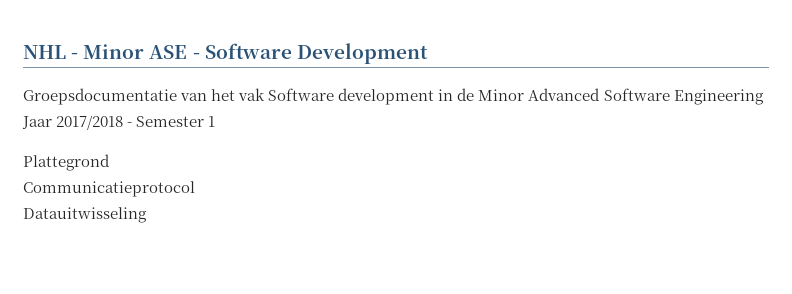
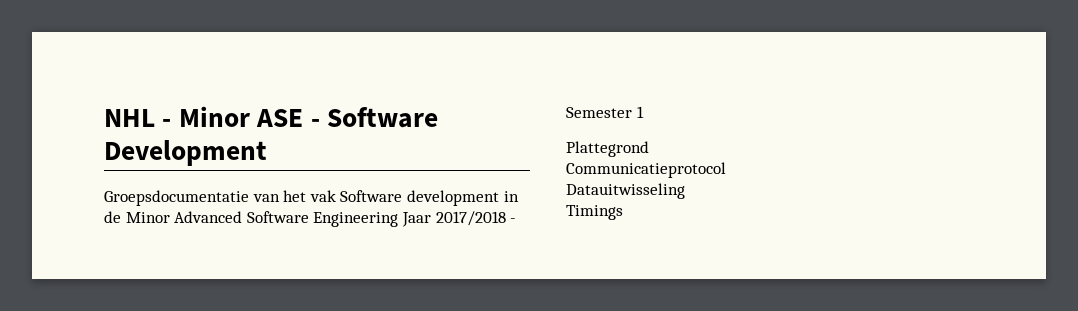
+ Timings

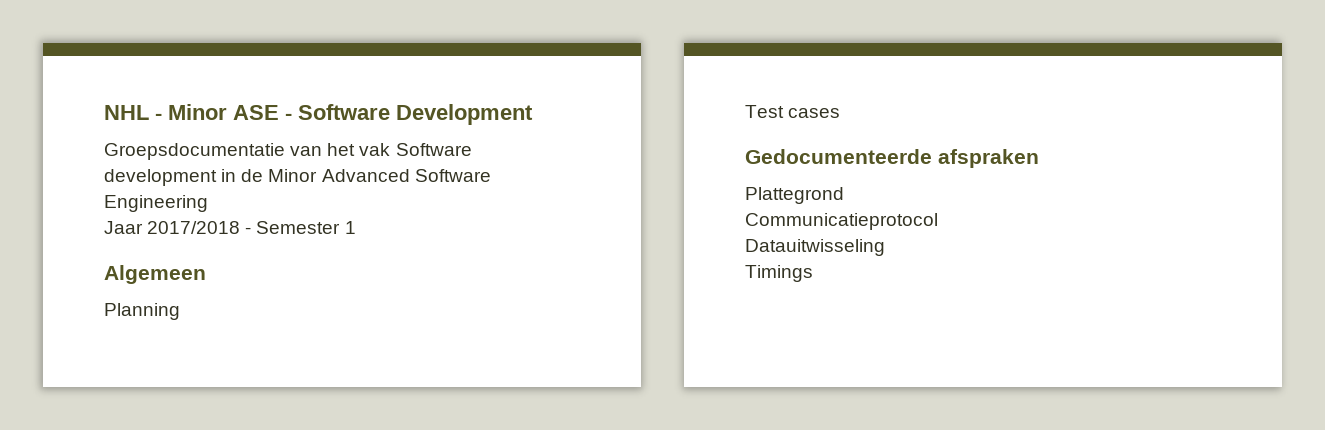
- Groepsdocumentatie van het vak Software development in de Minor Advanced Software Engineering Jaar 2017/2018 - Semester 1
+ Groepsdocumentatie van het vak Software development in de Minor Advanced Software Engineering
+ Jaar 2017/2018 - Semester 1
+ Algemeen
+ Planning
+ Test cases
+ Gedocumenteerde afspraken

